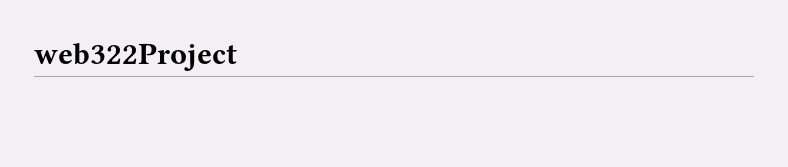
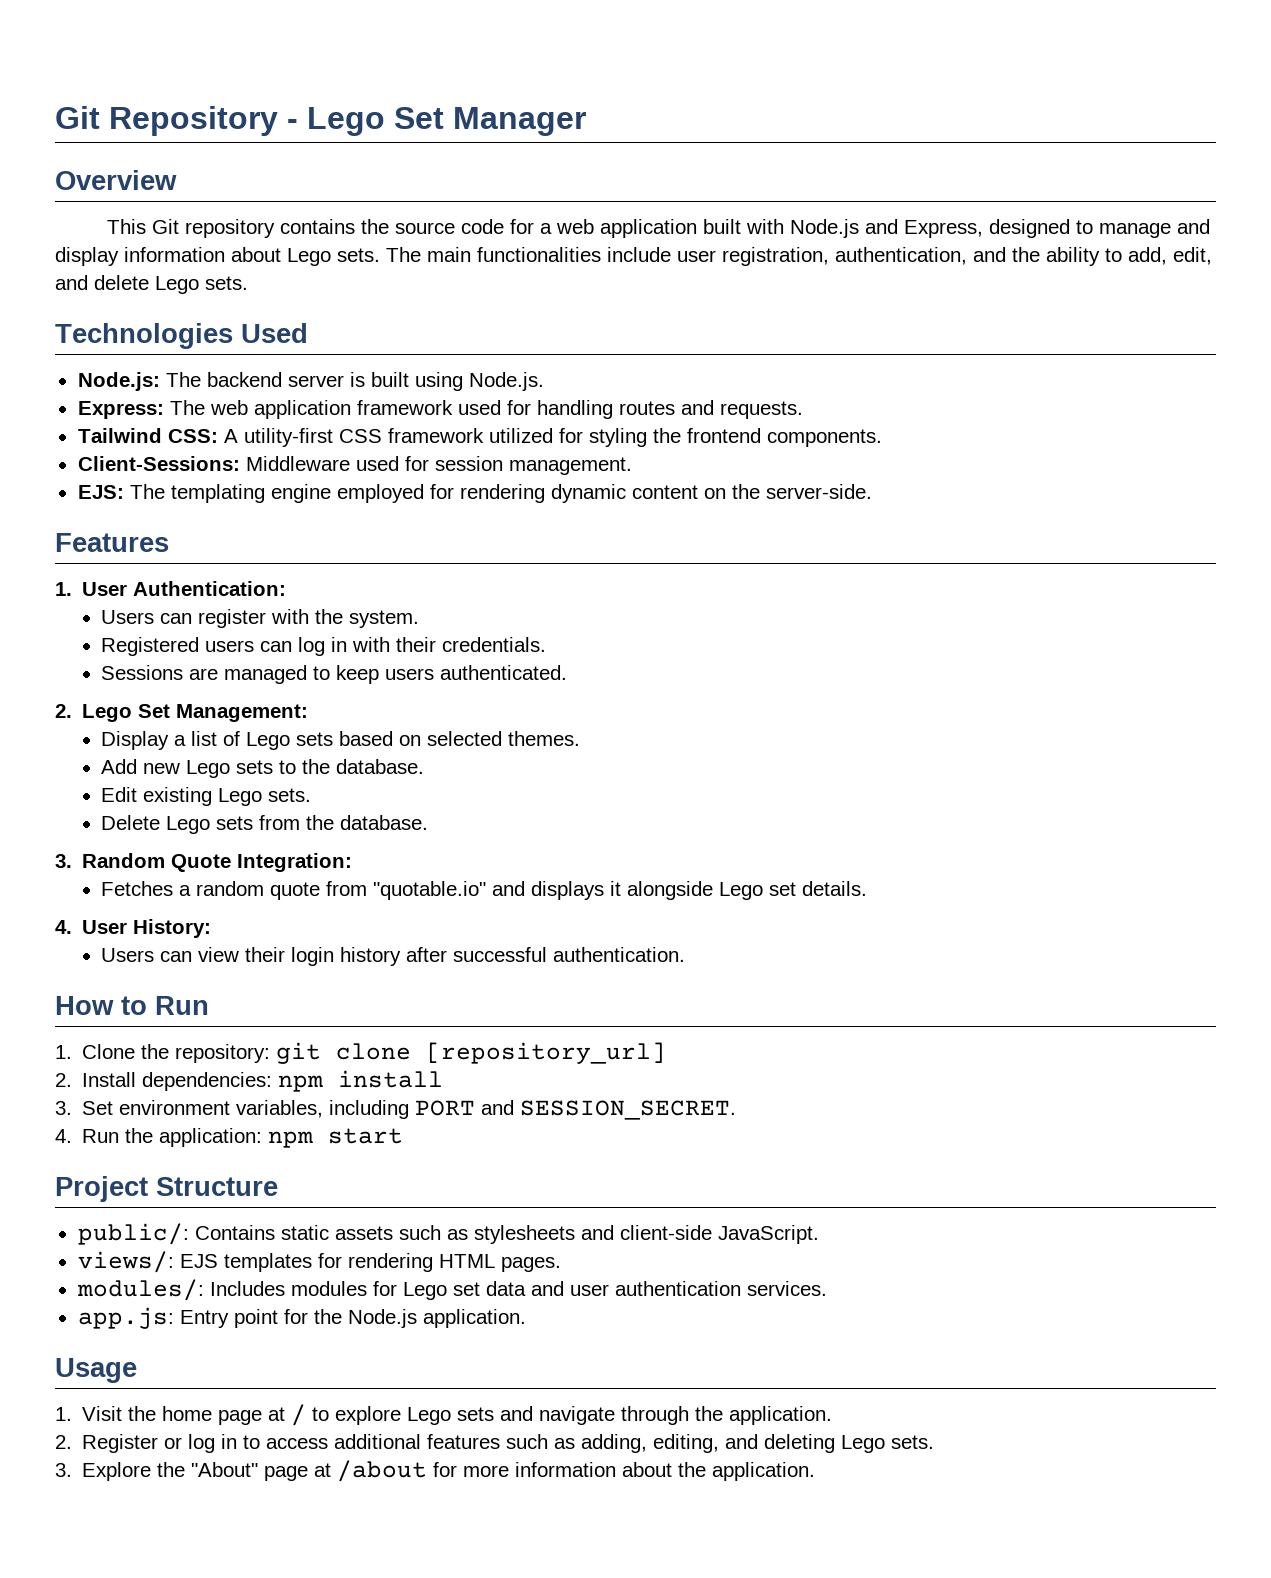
- web322Project
+ Git Repository - Lego Set Manager
+ Overview
+ This Git repository contains the source code for a web application built with Node.js and Express, designed to manage and display information about Lego sets. The main functionalities include user registration, authentication, and the ability to add, edit, and delete Lego sets.
+ Technologies Used
+ Node.js: The backend server is built using Node.js.
+ Express: The web application framework used for handling routes and requests.
+ Tailwind CSS: A utility-first CSS framework utilized for styling the frontend components.
+ Client-Sessions: Middleware used for session management.
+ EJS: The templating engine employed for rendering dynamic content on the server-side.
+ Features
+ 1. User Authentication:
+ Users can register with the system.
+ Registered users can log in with their credentials.
+ Sessions are managed to keep users authenticated.
+ 2. Lego Set Management:
+ Display a list of Lego sets based on selected themes.
+ Add new Lego sets to the database.
+ Edit existing Lego sets.
+ Delete Lego sets from the database.
+ 3. Random Quote Integration:
+ Fetches a random quote from "quotable.io" and displays it alongside Lego set details.
+ 4. User History:
+ Users can view their login history after successful authentication.
+ How to Run
+ 1. Clone the repository: git clone [repository_url]
+ 2. Install dependencies: npm install
+ 3. Set environment variables, including PORT and SESSION_SECRET.
+ 4. Run the application: npm start
+ Project Structure
+ public/: Contains static assets such as stylesheets and client-side JavaScript.
+ views/: EJS templates for rendering HTML pages.
+ modules/: Includes modules for Lego set data and user authentication services.
+ app.js: Entry point for the Node.js application.
+ Usage
+ 1. Visit the home page at / to explore Lego sets and navigate through the application.
+ 2. Register or log in to access additional features such as adding, editing, and deleting Lego sets.
+ 3. Explore the "About" page at /about for more information about the application.

